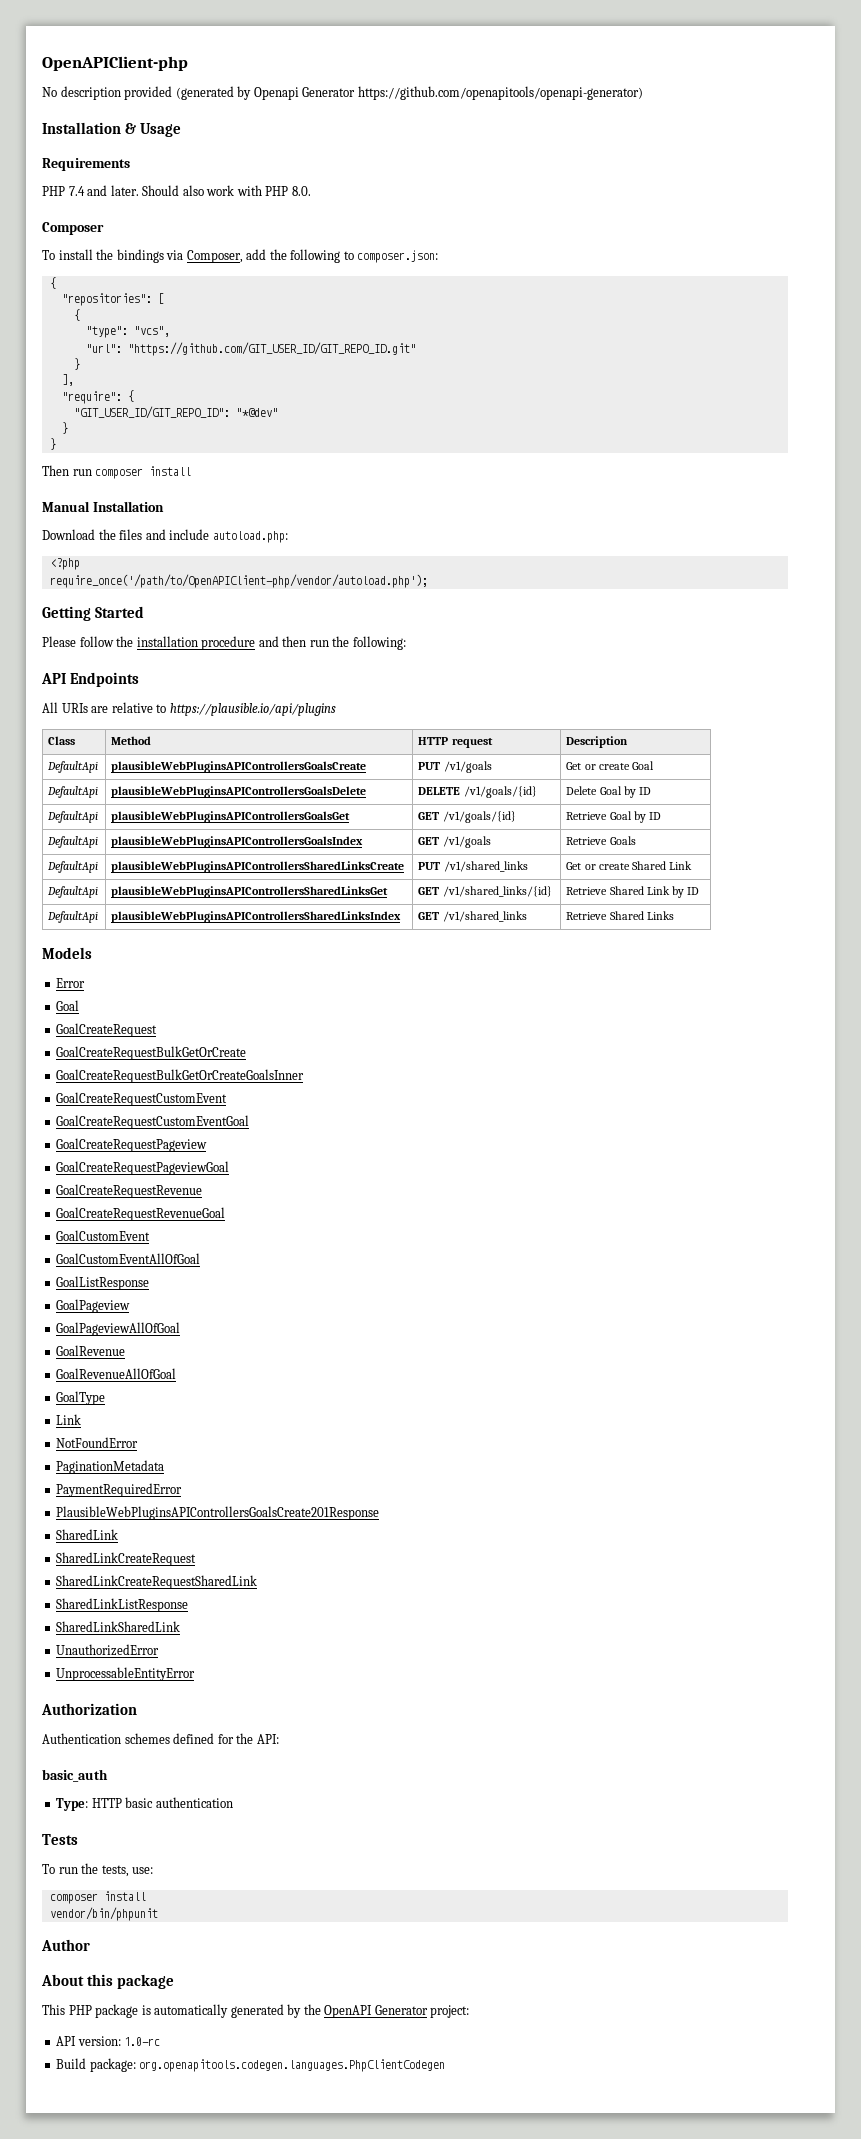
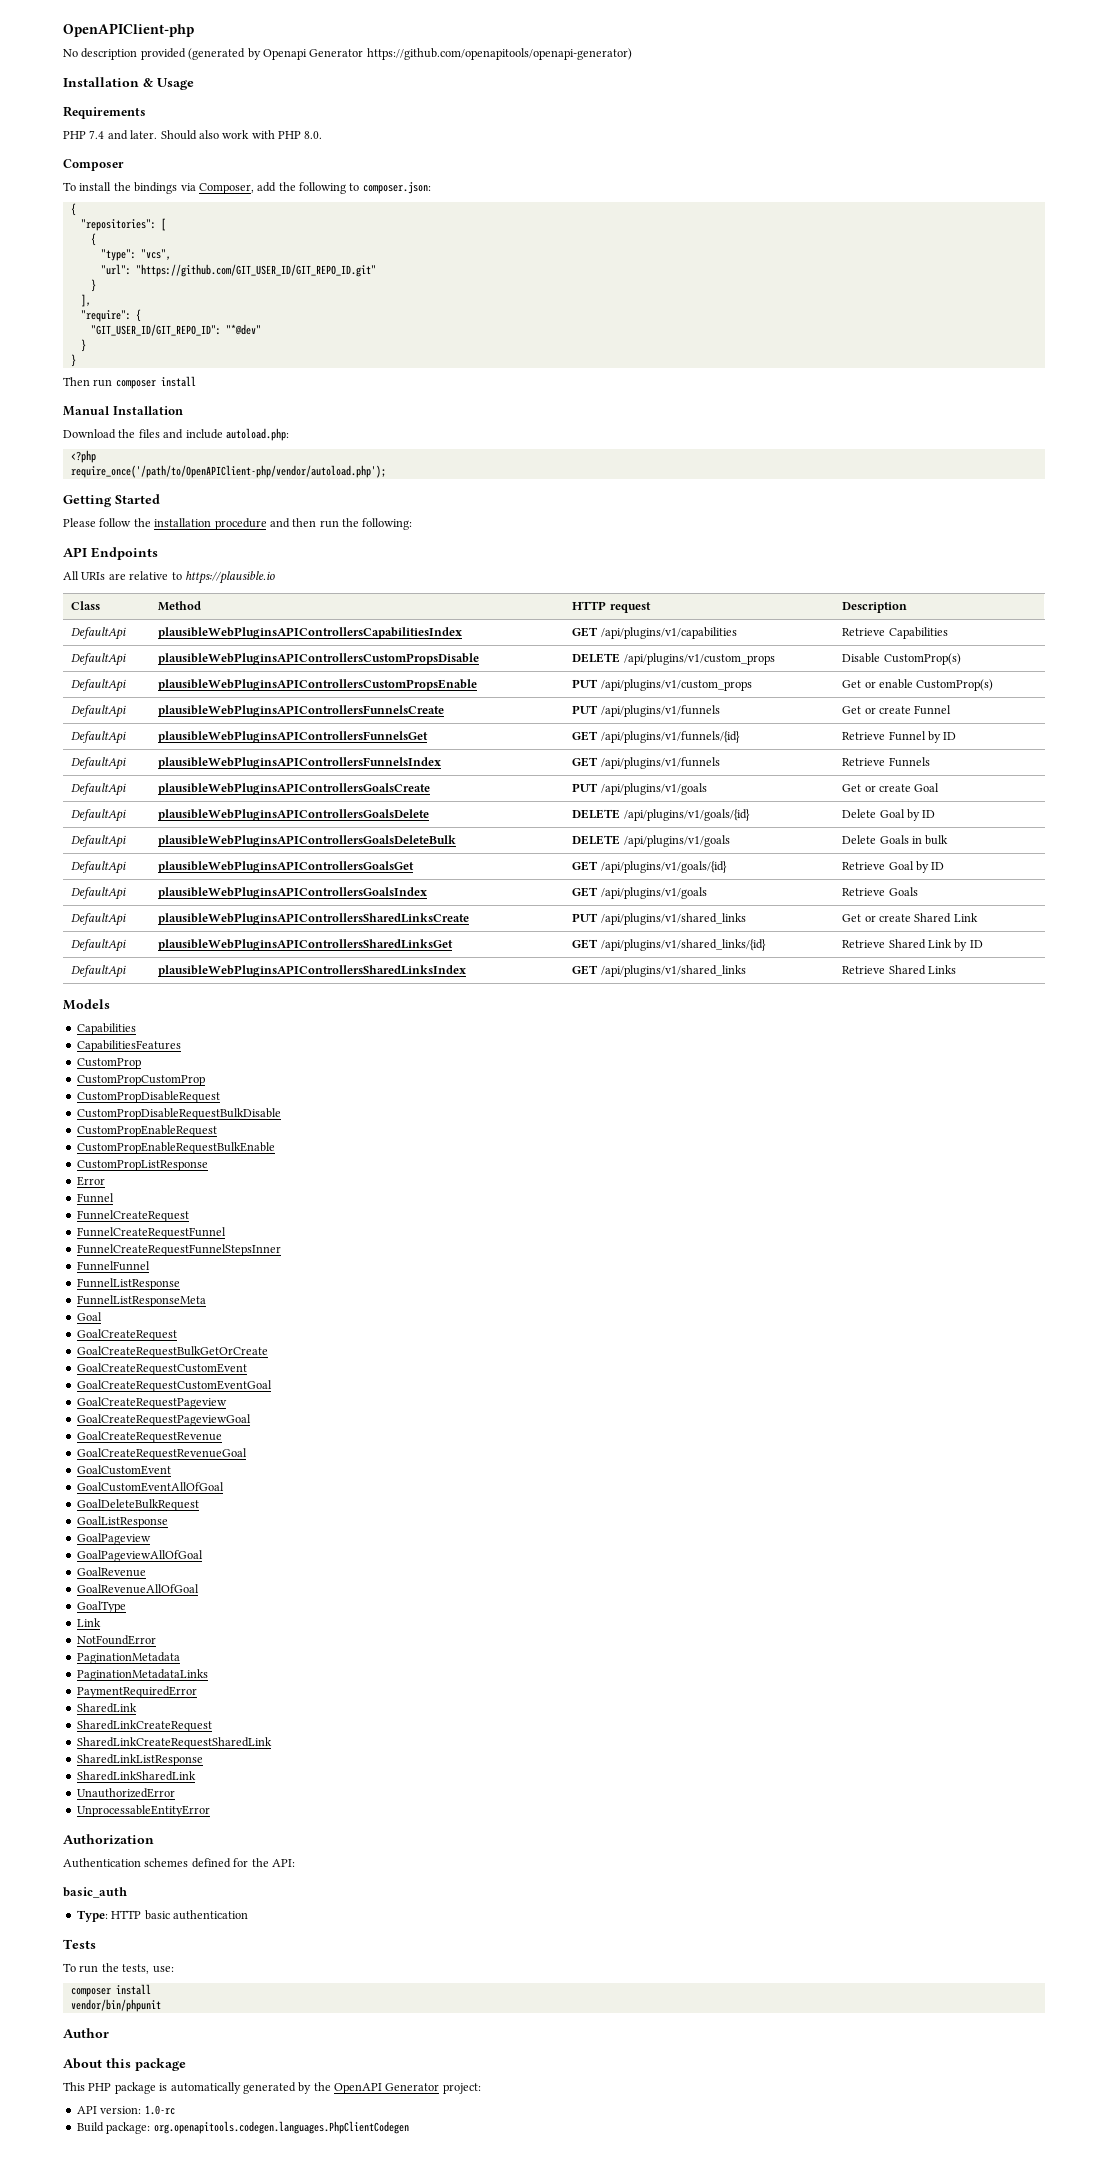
- All URIs are relative to https://plausible.io/api/plugins
+ All URIs are relative to https://plausible.io
+ DefaultApi | plausibleWebPluginsAPIControllersCapabilitiesIndex | GET /api/plugins/v1/capabilities | Retrieve Capabilities
+ DefaultApi | plausibleWebPluginsAPIControllersCustomPropsDisable | DELETE /api/plugins/v1/custom_props | Disable CustomProp(s)
+ DefaultApi | plausibleWebPluginsAPIControllersCustomPropsEnable | PUT /api/plugins/v1/custom_props | Get or enable CustomProp(s)
+ DefaultApi | plausibleWebPluginsAPIControllersFunnelsCreate | PUT /api/plugins/v1/funnels | Get or create Funnel
+ DefaultApi | plausibleWebPluginsAPIControllersFunnelsGet | GET /api/plugins/v1/funnels/{id} | Retrieve Funnel by ID
+ DefaultApi | plausibleWebPluginsAPIControllersFunnelsIndex | GET /api/plugins/v1/funnels | Retrieve Funnels
- DefaultApi | plausibleWebPluginsAPIControllersGoalsCreate | PUT /v1/goals | Get or create Goal
+ DefaultApi | plausibleWebPluginsAPIControllersGoalsCreate | PUT /api/plugins/v1/goals | Get or create Goal
- DefaultApi | plausibleWebPluginsAPIControllersGoalsDelete | DELETE /v1/goals/{id} | Delete Goal by ID
+ DefaultApi | plausibleWebPluginsAPIControllersGoalsDelete | DELETE /api/plugins/v1/goals/{id} | Delete Goal by ID
+ DefaultApi | plausibleWebPluginsAPIControllersGoalsDeleteBulk | DELETE /api/plugins/v1/goals | Delete Goals in bulk
- DefaultApi | plausibleWebPluginsAPIControllersGoalsGet | GET /v1/goals/{id} | Retrieve Goal by ID
+ DefaultApi | plausibleWebPluginsAPIControllersGoalsGet | GET /api/plugins/v1/goals/{id} | Retrieve Goal by ID
- DefaultApi | plausibleWebPluginsAPIControllersGoalsIndex | GET /v1/goals | Retrieve Goals
+ DefaultApi | plausibleWebPluginsAPIControllersGoalsIndex | GET /api/plugins/v1/goals | Retrieve Goals
- DefaultApi | plausibleWebPluginsAPIControllersSharedLinksCreate | PUT /v1/shared_links | Get or create Shared Link
+ DefaultApi | plausibleWebPluginsAPIControllersSharedLinksCreate | PUT /api/plugins/v1/shared_links | Get or create Shared Link
- DefaultApi | plausibleWebPluginsAPIControllersSharedLinksGet | GET /v1/shared_links/{id} | Retrieve Shared Link by ID
+ DefaultApi | plausibleWebPluginsAPIControllersSharedLinksGet | GET /api/plugins/v1/shared_links/{id} | Retrieve Shared Link by ID
- DefaultApi | plausibleWebPluginsAPIControllersSharedLinksIndex | GET /v1/shared_links | Retrieve Shared Links
+ DefaultApi | plausibleWebPluginsAPIControllersSharedLinksIndex | GET /api/plugins/v1/shared_links | Retrieve Shared Links
  Models
+ Capabilities
+ CapabilitiesFeatures
+ CustomProp
+ CustomPropCustomProp
+ CustomPropDisableRequest
+ CustomPropDisableRequestBulkDisable
+ CustomPropEnableRequest
+ CustomPropEnableRequestBulkEnable
+ CustomPropListResponse
  Error
+ Funnel
+ FunnelCreateRequest
+ FunnelCreateRequestFunnel
+ FunnelCreateRequestFunnelStepsInner
+ FunnelFunnel
+ FunnelListResponse
+ FunnelListResponseMeta
- GoalCreateRequestBulkGetOrCreateGoalsInner
+ GoalDeleteBulkRequest
+ PaginationMetadataLinks
- PlausibleWebPluginsAPIControllersGoalsCreate201Response

